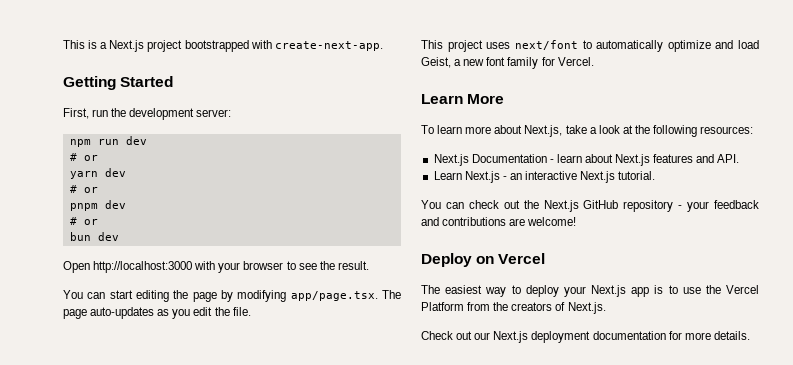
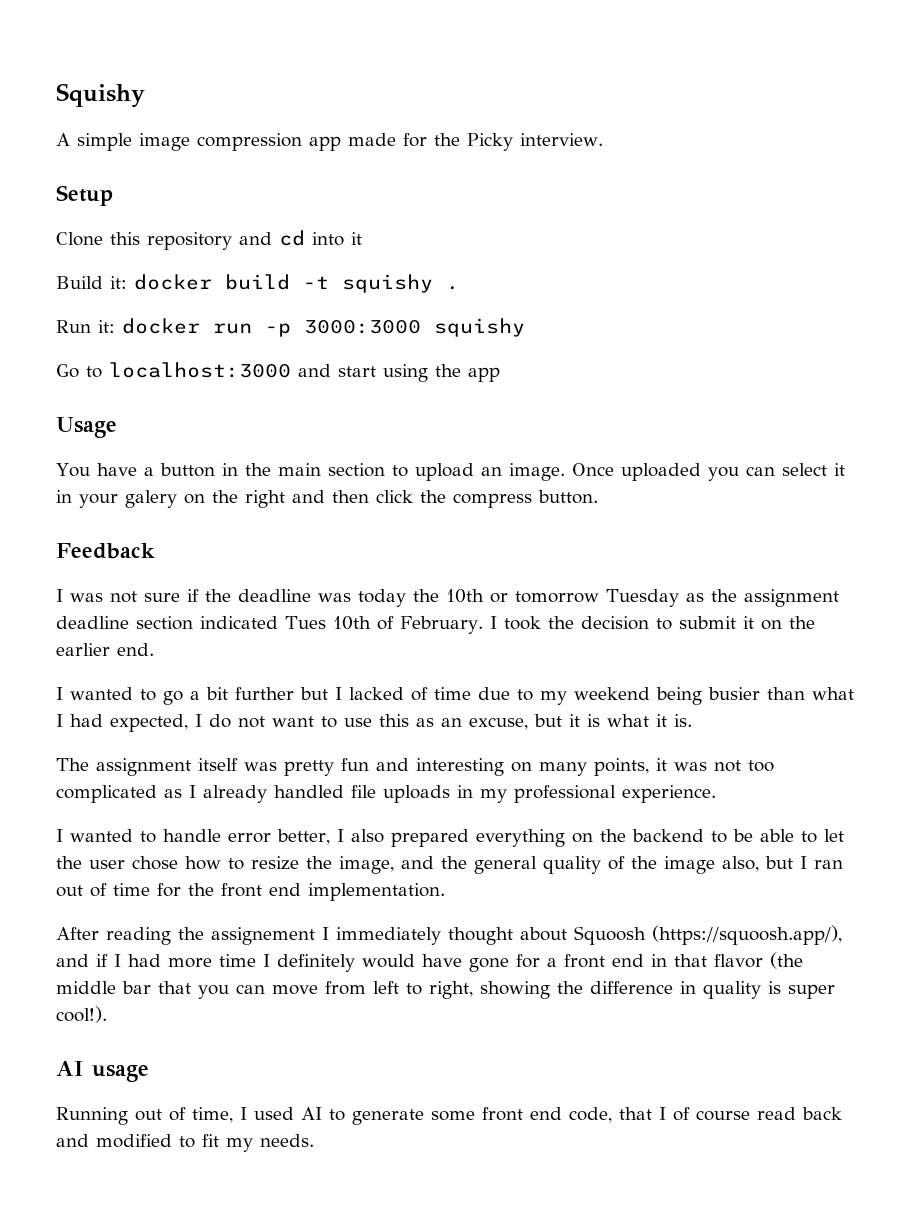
- This is a Next.js project bootstrapped with create-next-app.
- Getting Started
- First, run the development server:
- npm run dev
- # or
- yarn dev
- # or
- pnpm dev
- # or
- bun dev
- Open http://localhost:3000 with your browser to see the result.
- You can start editing the page by modifying app/page.tsx. The page auto-updates as you edit the file.
- This project uses next/font to automatically optimize and load Geist, a new font family for Vercel.
- Learn More
- To learn more about Next.js, take a look at the following resources:
- Next.js Documentation - learn about Next.js features and API.
- Learn Next.js - an interactive Next.js tutorial.
- You can check out the Next.js GitHub repository - your feedback and contributions are welcome!
- Deploy on Vercel
- The easiest way to deploy your Next.js app is to use the Vercel Platform from the creators of Next.js.
- Check out our Next.js deployment documentation for more details.
+ Squishy
+ A simple image compression app made for the Picky interview.
+ Setup
+ Clone this repository and cd into it
+ Build it: docker build -t squishy .
+ Run it: docker run -p 3000:3000 squishy
+ Go to localhost:3000 and start using the app
+ Usage
+ You have a button in the main section to upload an image. Once uploaded you can select it in your galery on the right and then click the compress button.
+ Feedback
+ I was not sure if the deadline was today the 10th or tomorrow Tuesday as the assignment deadline section indicated Tues 10th of February. I took the decision to submit it on the earlier end.
+ I wanted to go a bit further but I lacked of time due to my weekend being busier than what I had expected, I do not want to use this as an excuse, but it is what it is.
+ The assignment itself was pretty fun and interesting on many points, it was not too complicated as I already handled file uploads in my professional experience.
+ I wanted to handle error better, I also prepared everything on the backend to be able to let the user chose how to resize the image, and the general quality of the image also, but I ran out of time for the front end implementation.
+ After reading the assignement I immediately thought about Squoosh (https://squoosh.app/), and if I had more time I definitely would have gone for a front end in that flavor (the middle bar that you can move from left to right, showing the difference in quality is super cool!).
+ AI usage
+ Running out of time, I used AI to generate some front end code, that I of course read back and modified to fit my needs.

